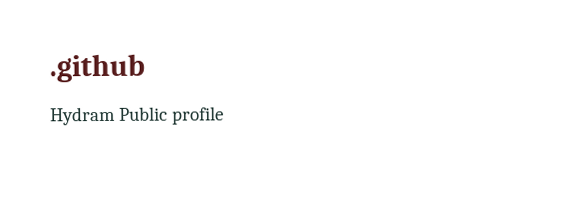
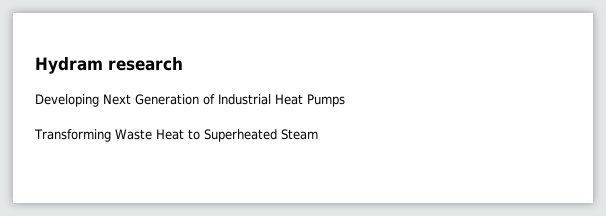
- .github
- Hydram Public profile
+ Hydram research
+ Developing Next Generation of Industrial Heat Pumps
+ Transforming Waste Heat to Superheated Steam

